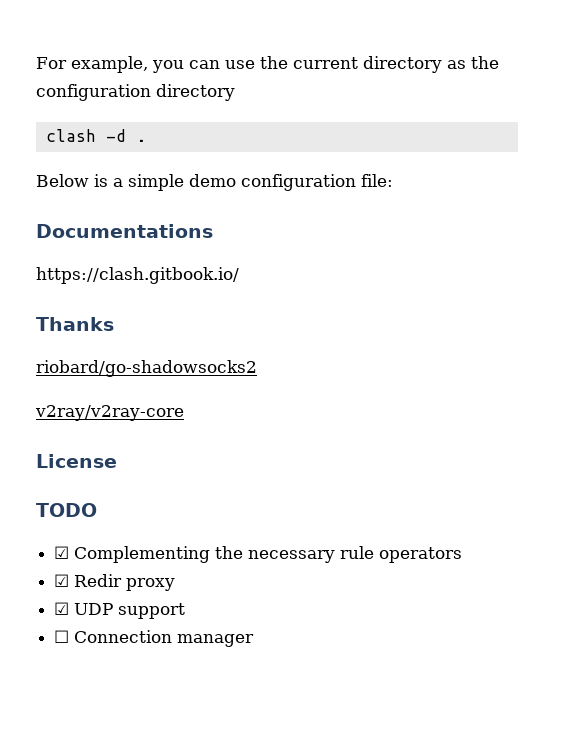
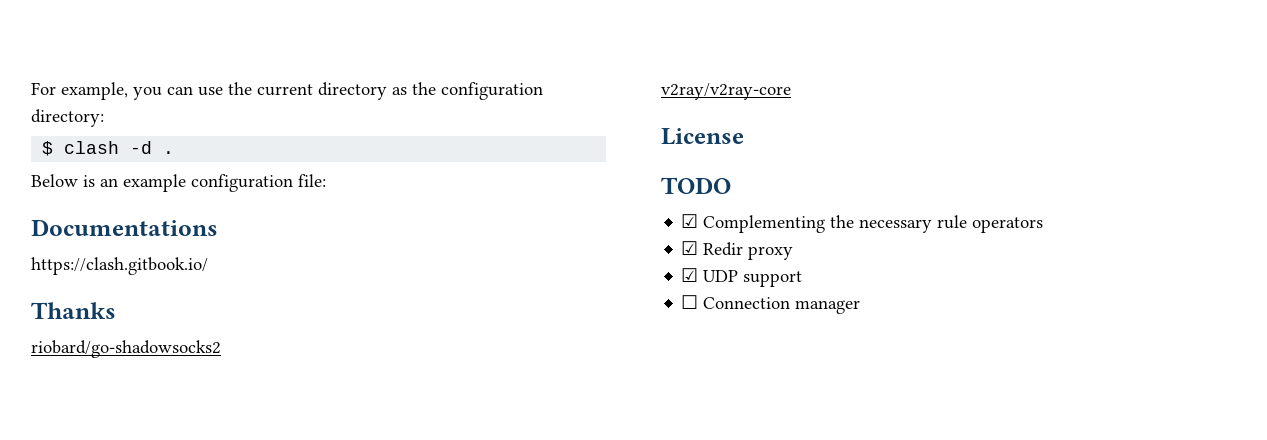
- For example, you can use the current directory as the configuration directory
- clash -d .
+ For example, you can use the current directory as the configuration directory:
+ $ clash -d .
- Below is a simple demo configuration file:
+ Below is an example configuration file:

